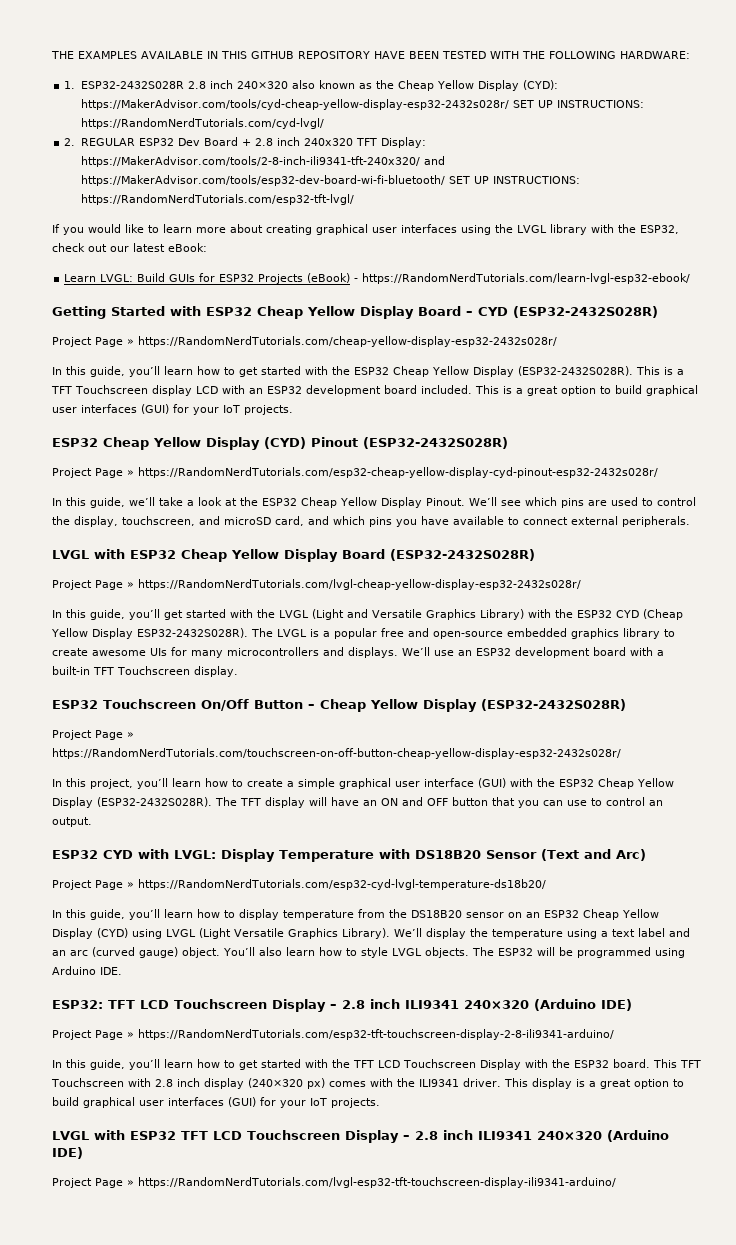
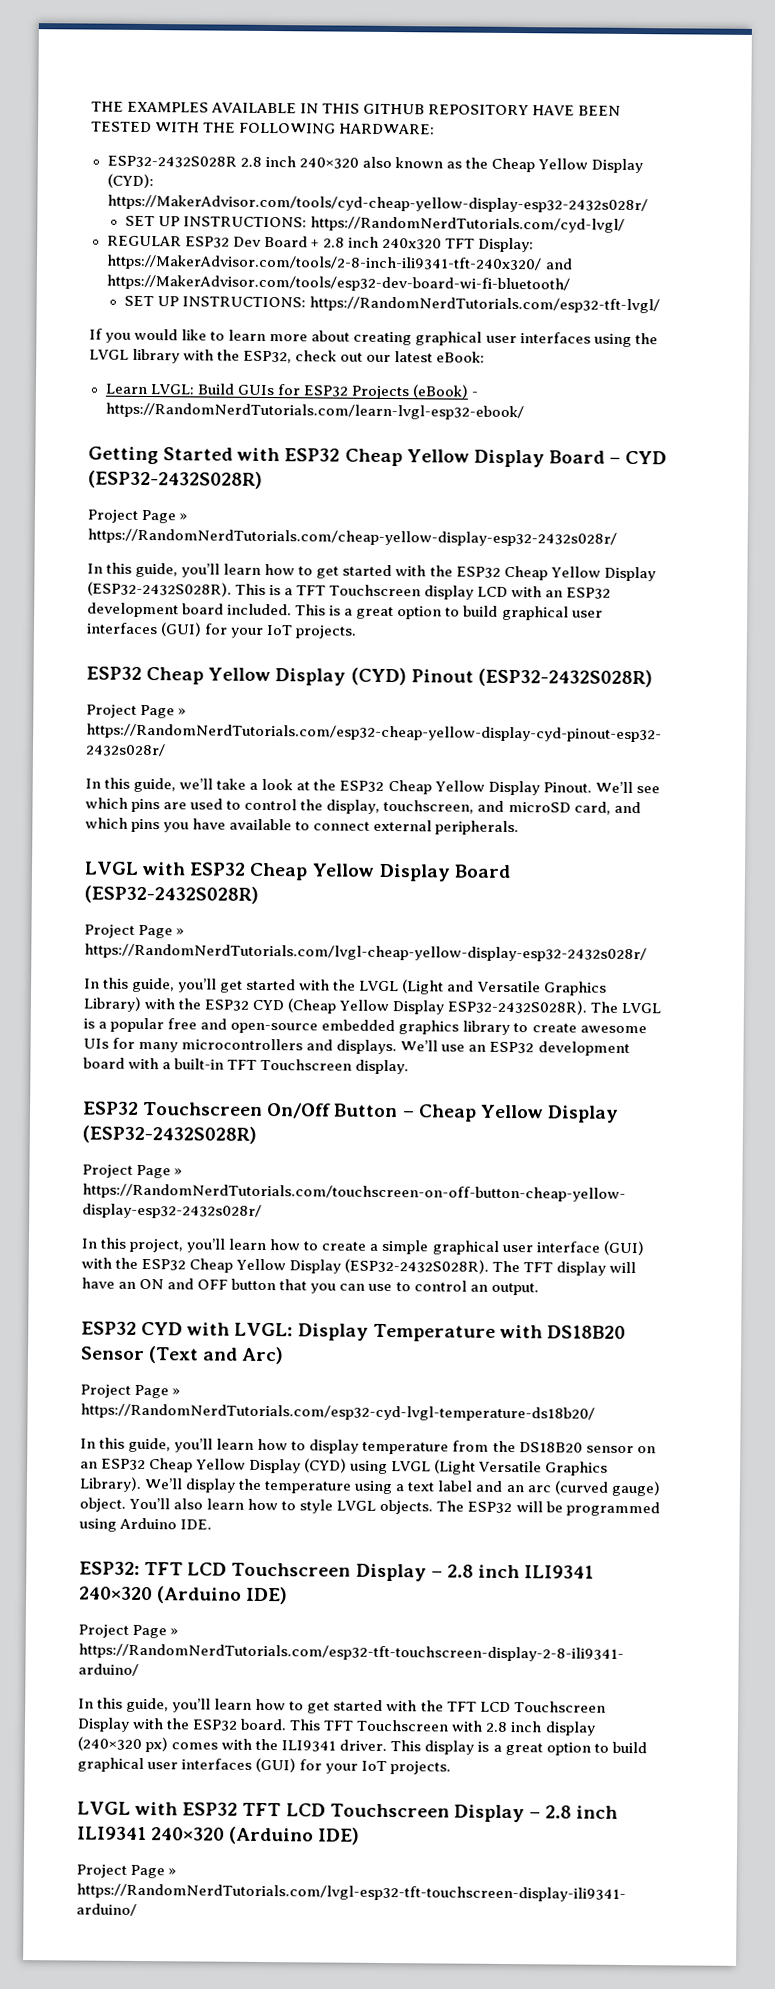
- 1. ESP32-2432S028R 2.8 inch 240×320 also known as the Cheap Yellow Display (CYD): https://MakerAdvisor.com/tools/cyd-cheap-yellow-display-esp32-2432s028r/ SET UP INSTRUCTIONS: https://RandomNerdTutorials.com/cyd-lvgl/
+ ESP32-2432S028R 2.8 inch 240×320 also known as the Cheap Yellow Display (CYD): https://MakerAdvisor.com/tools/cyd-cheap-yellow-display-esp32-2432s028r/
+ SET UP INSTRUCTIONS: https://RandomNerdTutorials.com/cyd-lvgl/
- 2. REGULAR ESP32 Dev Board + 2.8 inch 240x320 TFT Display: https://MakerAdvisor.com/tools/2-8-inch-ili9341-tft-240x320/ and https://MakerAdvisor.com/tools/esp32-dev-board-wi-fi-bluetooth/ SET UP INSTRUCTIONS: https://RandomNerdTutorials.com/esp32-tft-lvgl/
+ REGULAR ESP32 Dev Board + 2.8 inch 240x320 TFT Display: https://MakerAdvisor.com/tools/2-8-inch-ili9341-tft-240x320/ and https://MakerAdvisor.com/tools/esp32-dev-board-wi-fi-bluetooth/
+ SET UP INSTRUCTIONS: https://RandomNerdTutorials.com/esp32-tft-lvgl/

